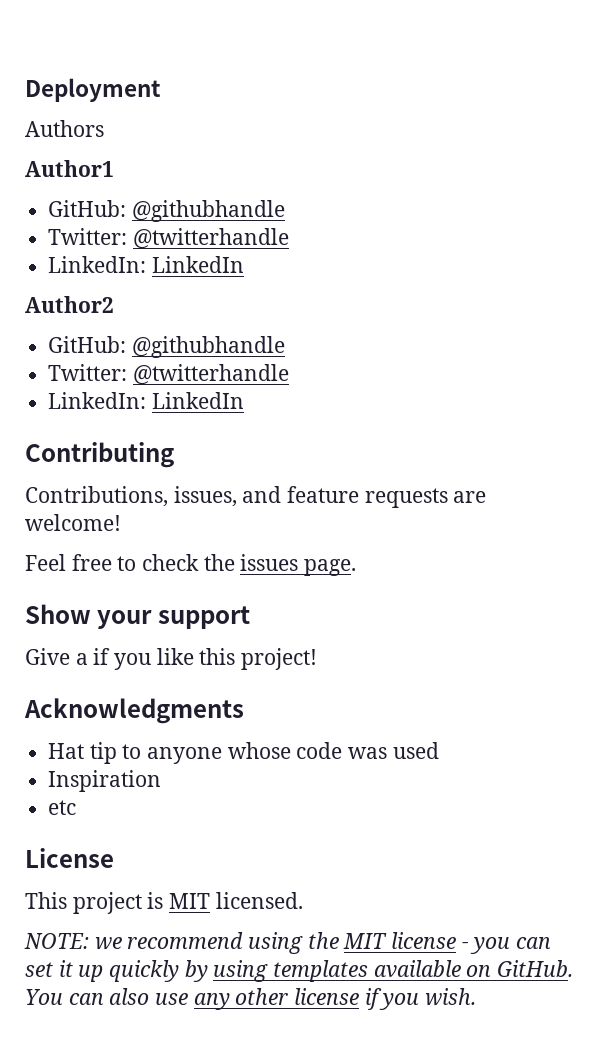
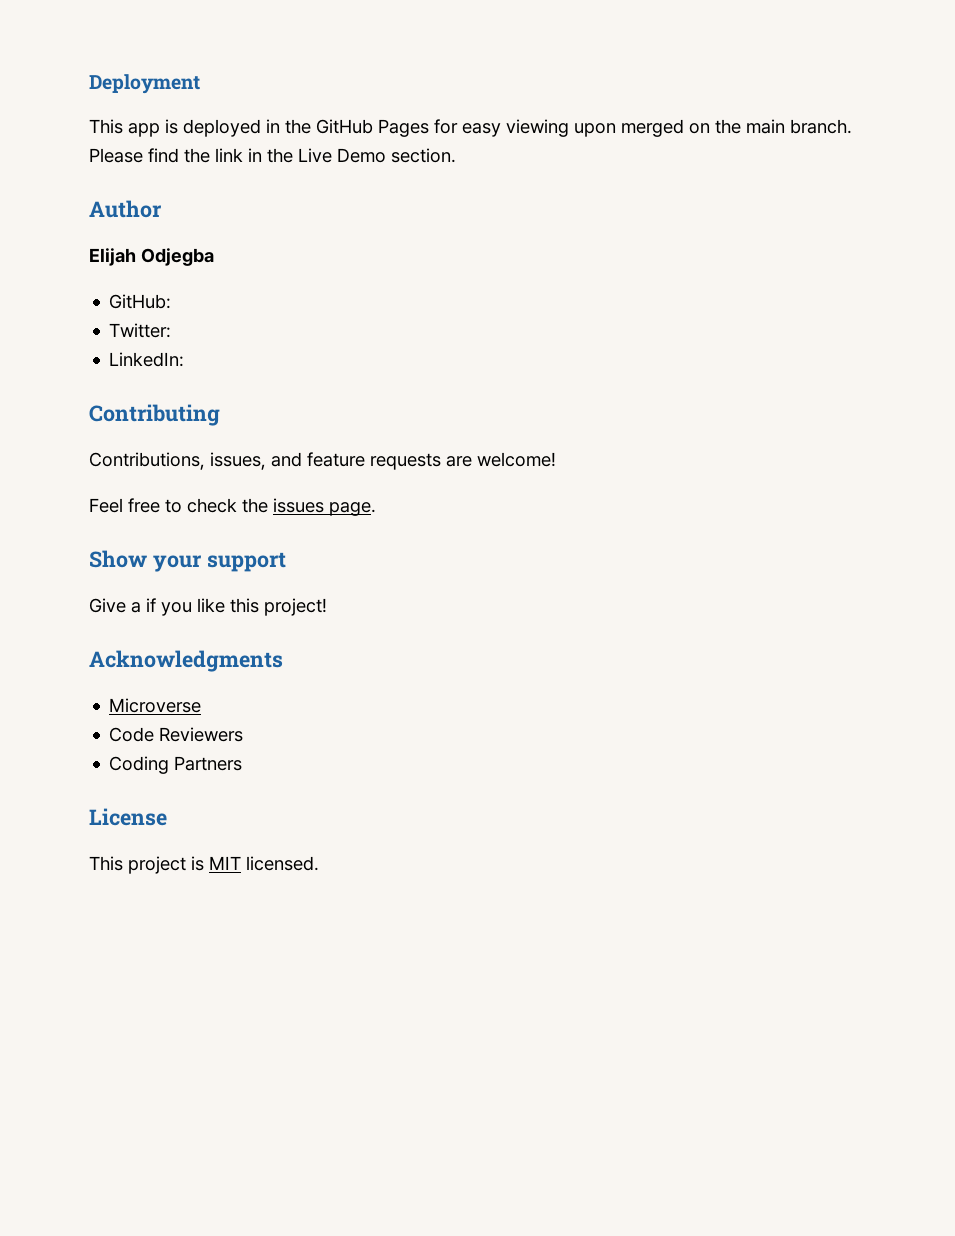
- Authors
- Author1
- GitHub: @githubhandle
- Twitter: @twitterhandle
- LinkedIn: LinkedIn
- Author2
- GitHub: @githubhandle
- Twitter: @twitterhandle
- LinkedIn: LinkedIn
+ This app is deployed in the GitHub Pages for easy viewing upon merged on the main branch. Please find the link in the Live Demo section.
+ Author
+ Elijah Odjegba
+ GitHub:
+ Twitter:
+ LinkedIn:
- Hat tip to anyone whose code was used
- Inspiration
- etc
+ Microverse
+ Code Reviewers
+ Coding Partners
- NOTE: we recommend using the MIT license - you can set it up quickly by using templates available on GitHub. You can also use any other license if you wish.

